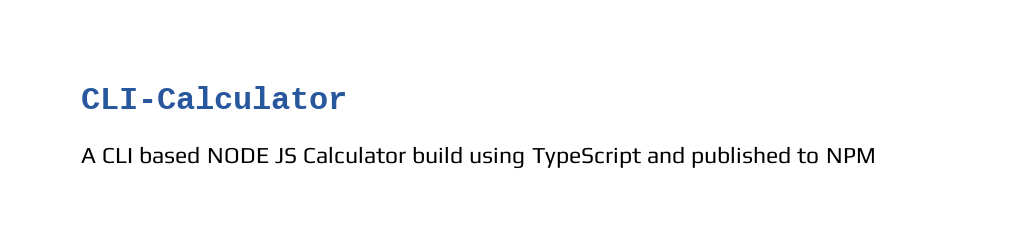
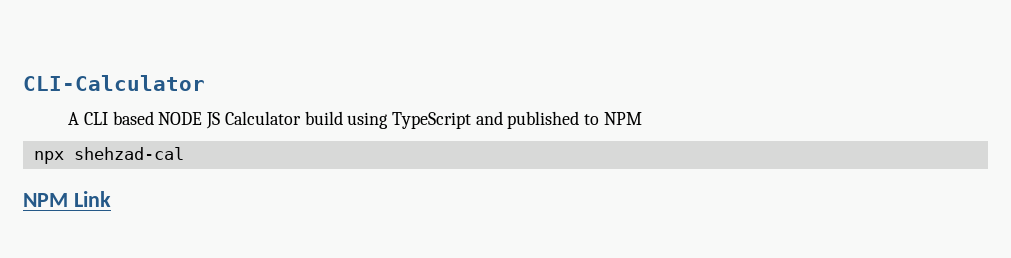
+ npx shehzad-cal
+ NPM Link

